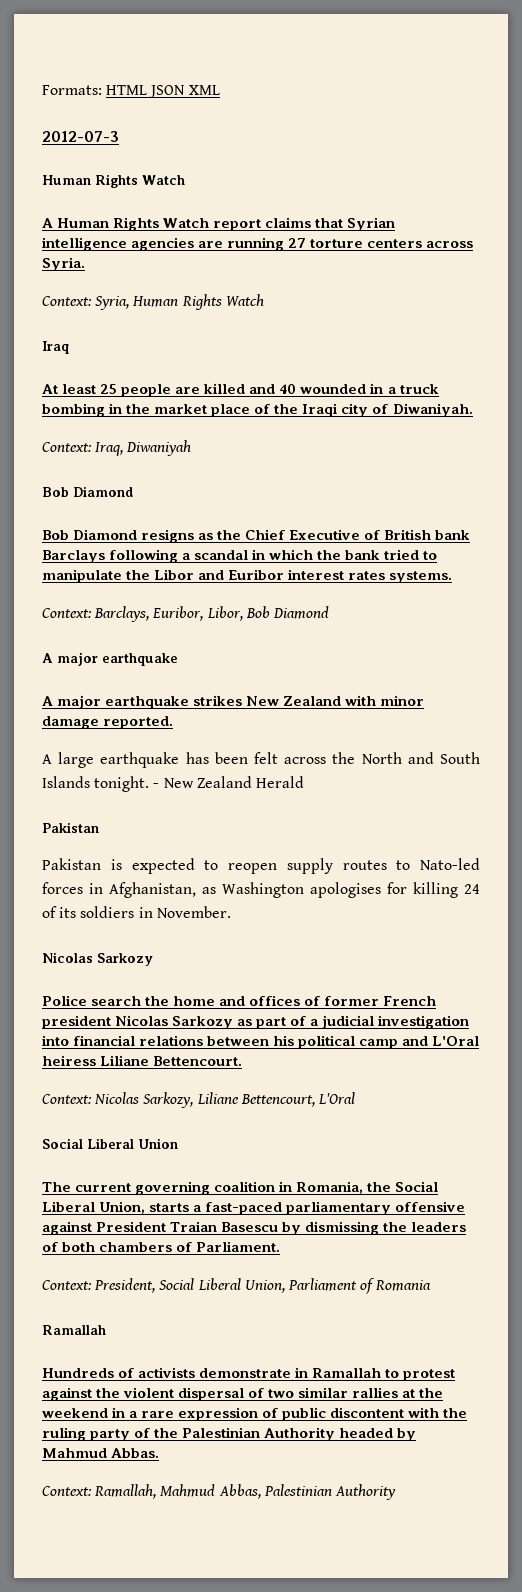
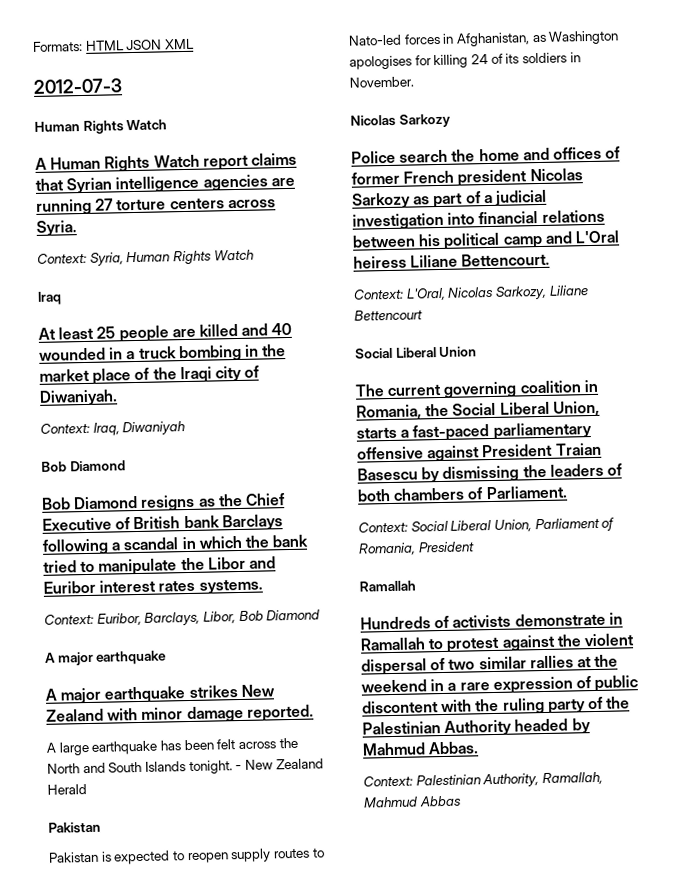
- Context: Barclays, Euribor, Libor, Bob Diamond
+ Context: Euribor, Barclays, Libor, Bob Diamond
- Context: Nicolas Sarkozy, Liliane Bettencourt, L'Oral
+ Context: L'Oral, Nicolas Sarkozy, Liliane Bettencourt
- Context: President, Social Liberal Union, Parliament of Romania
+ Context: Social Liberal Union, Parliament of Romania, President
- Context: Ramallah, Mahmud Abbas, Palestinian Authority
+ Context: Palestinian Authority, Ramallah, Mahmud Abbas

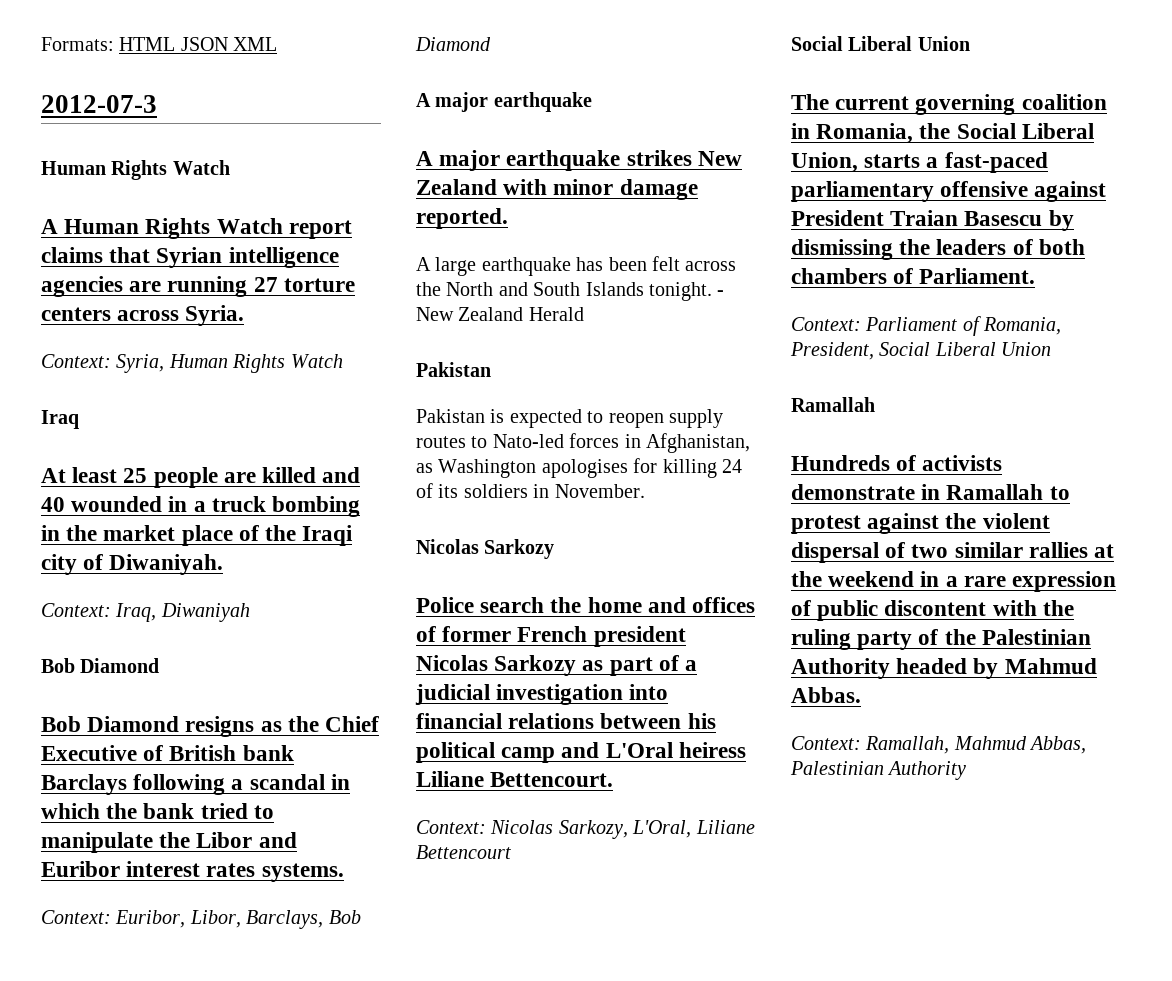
- Context: Euribor, Barclays, Libor, Bob Diamond
+ Context: Euribor, Libor, Barclays, Bob Diamond
- Context: L'Oral, Nicolas Sarkozy, Liliane Bettencourt
+ Context: Nicolas Sarkozy, L'Oral, Liliane Bettencourt
- Context: Social Liberal Union, Parliament of Romania, President
+ Context: Parliament of Romania, President, Social Liberal Union
- Context: Palestinian Authority, Ramallah, Mahmud Abbas
+ Context: Ramallah, Mahmud Abbas, Palestinian Authority

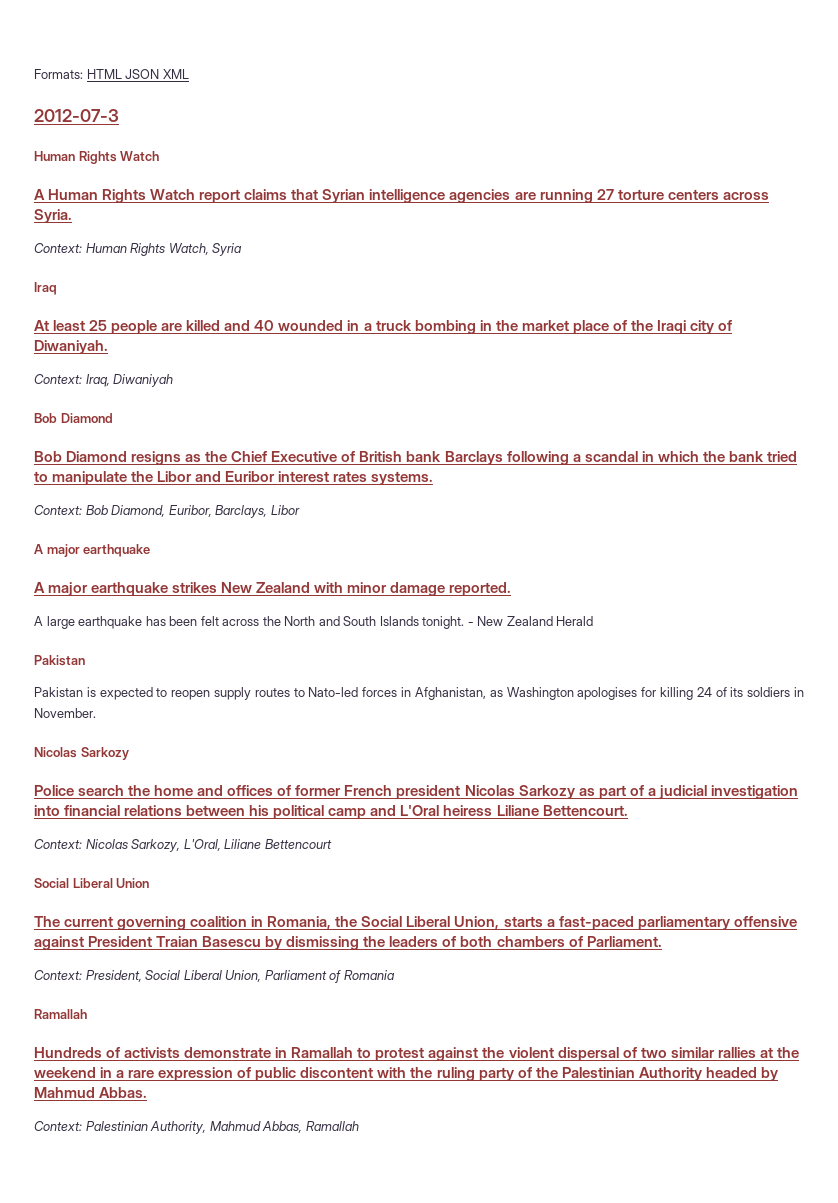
- Context: Syria, Human Rights Watch
+ Context: Human Rights Watch, Syria
- Context: Euribor, Libor, Barclays, Bob Diamond
+ Context: Bob Diamond, Euribor, Barclays, Libor
- Context: Parliament of Romania, President, Social Liberal Union
+ Context: President, Social Liberal Union, Parliament of Romania
- Context: Ramallah, Mahmud Abbas, Palestinian Authority
+ Context: Palestinian Authority, Mahmud Abbas, Ramallah

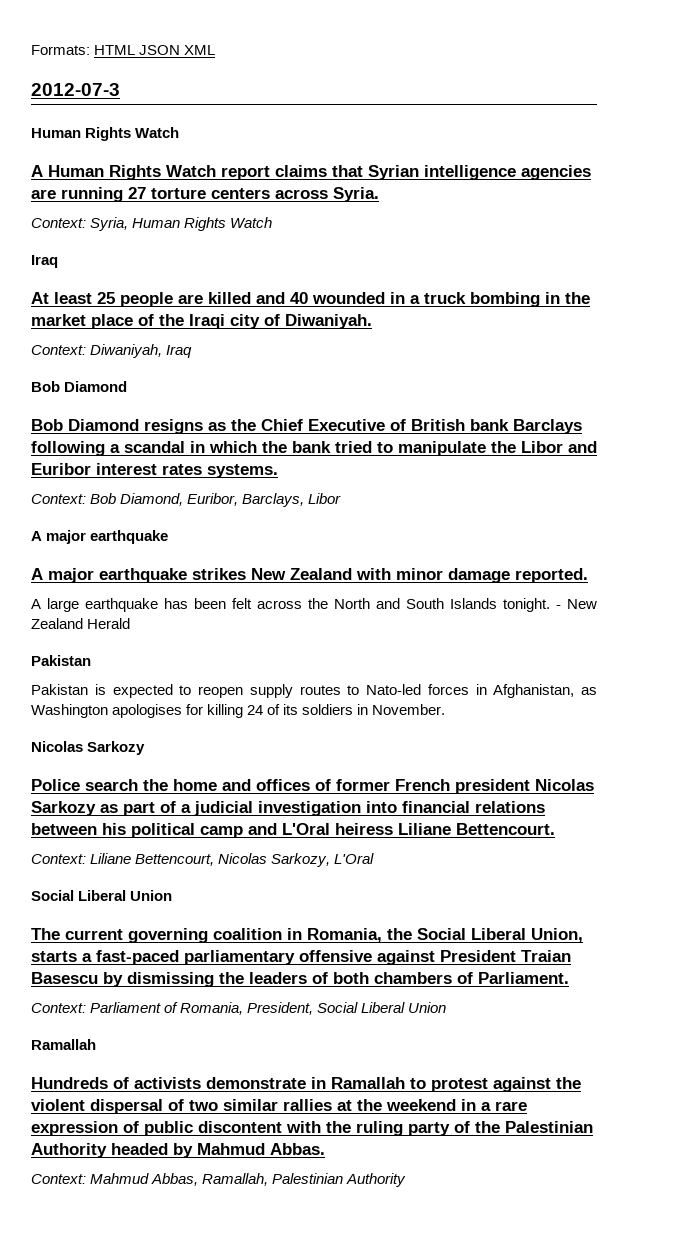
- Context: Human Rights Watch, Syria
+ Context: Syria, Human Rights Watch
- Context: Iraq, Diwaniyah
+ Context: Diwaniyah, Iraq
- Context: Nicolas Sarkozy, L'Oral, Liliane Bettencourt
+ Context: Liliane Bettencourt, Nicolas Sarkozy, L'Oral
- Context: President, Social Liberal Union, Parliament of Romania
+ Context: Parliament of Romania, President, Social Liberal Union
- Context: Palestinian Authority, Mahmud Abbas, Ramallah
+ Context: Mahmud Abbas, Ramallah, Palestinian Authority

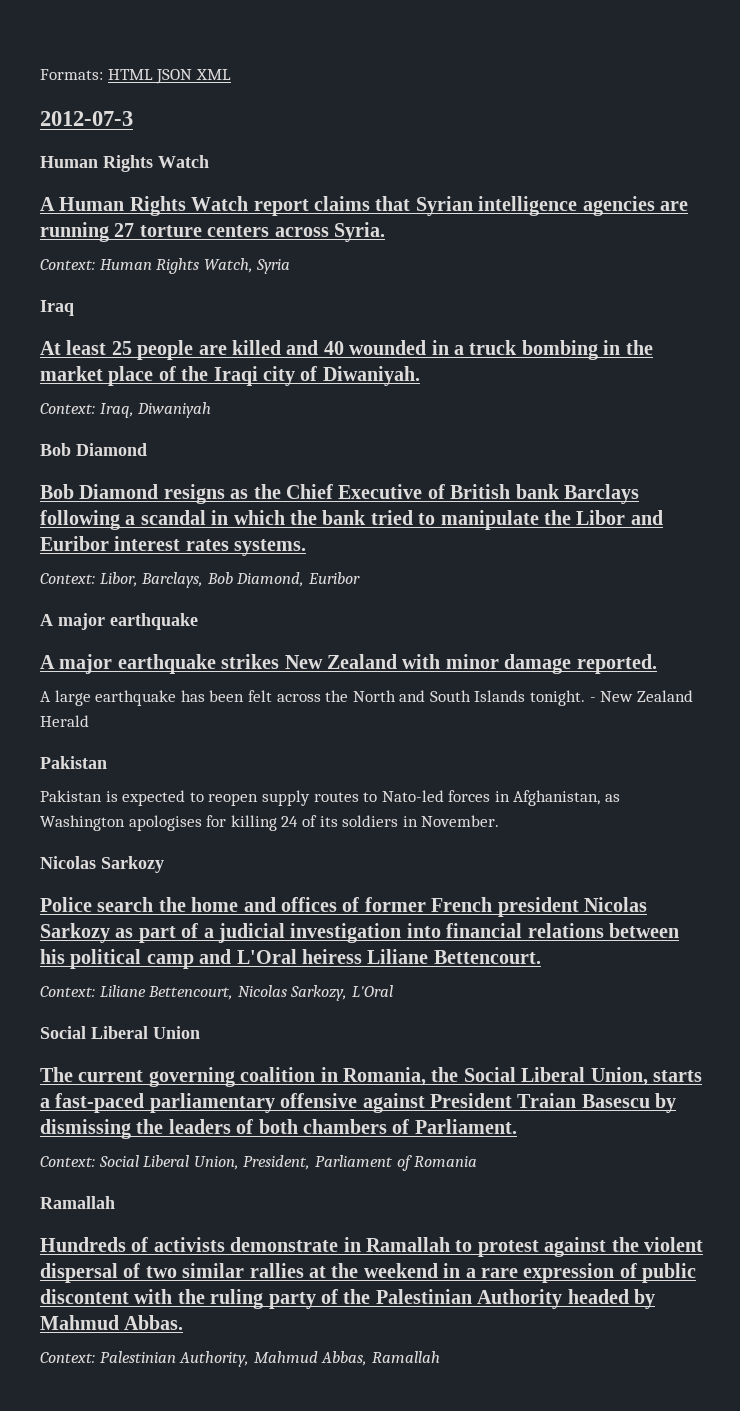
- Context: Syria, Human Rights Watch
+ Context: Human Rights Watch, Syria
- Context: Diwaniyah, Iraq
+ Context: Iraq, Diwaniyah
- Context: Bob Diamond, Euribor, Barclays, Libor
+ Context: Libor, Barclays, Bob Diamond, Euribor
- Context: Parliament of Romania, President, Social Liberal Union
+ Context: Social Liberal Union, President, Parliament of Romania
- Context: Mahmud Abbas, Ramallah, Palestinian Authority
+ Context: Palestinian Authority, Mahmud Abbas, Ramallah

